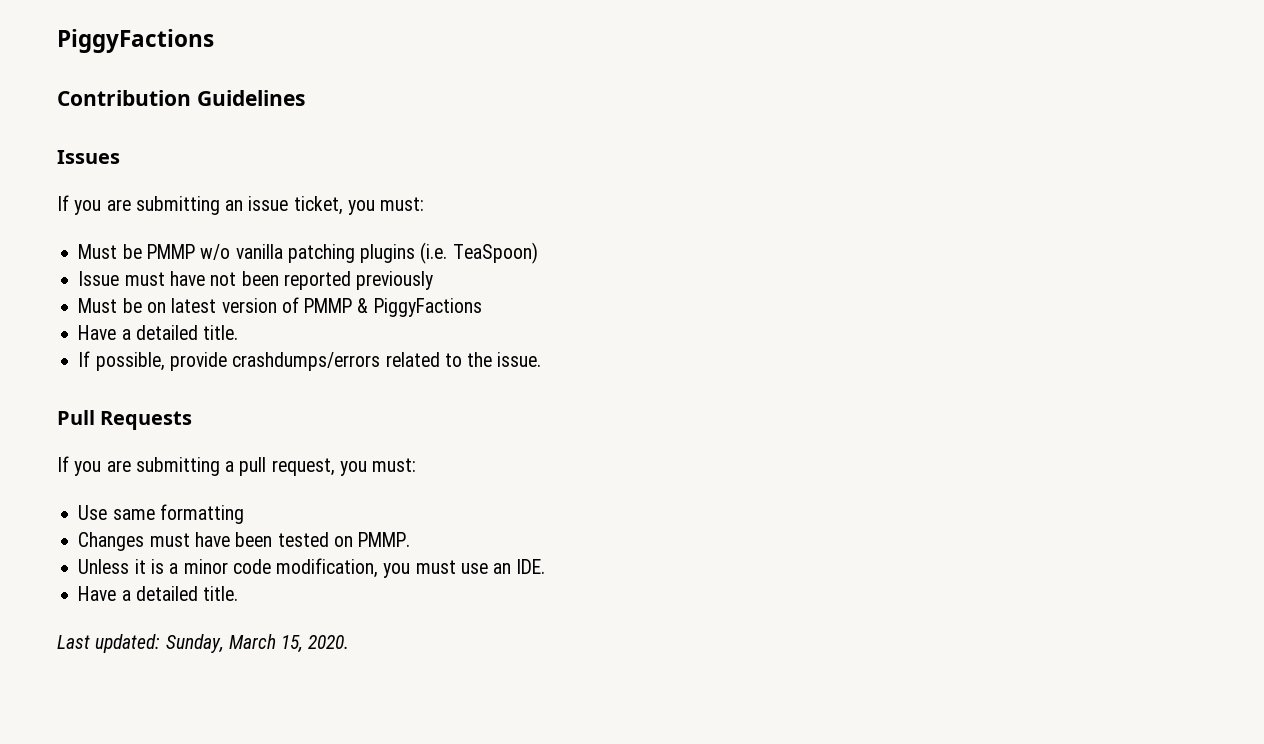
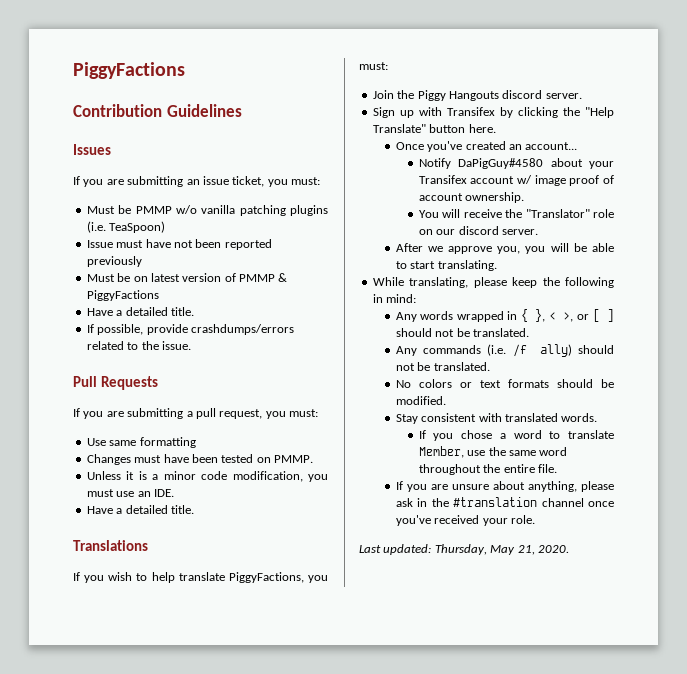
+ Translations
+ If you wish to help translate PiggyFactions, you must:
+ Join the Piggy Hangouts discord server.
+ Sign up with Transifex by clicking the "Help Translate" button here.
+ Once you've created an account...
+ Notify DaPigGuy#4580 about your Transifex account w/ image proof of account ownership.
+ You will receive the "Translator" role on our discord server.
+ After we approve you, you will be able to start translating.
+ While translating, please keep the following in mind:
+ Any words wrapped in { }, < >, or [ ] should not be translated.
+ Any commands (i.e. /f ally) should not be translated.
+ No colors or text formats should be modified.
+ Stay consistent with translated words.
+ If you chose a word to translate Member, use the same word throughout the entire file.
+ If you are unsure about anything, please ask in the #translation channel once you've received your role.
- Last updated: Sunday, March 15, 2020.
+ Last updated: Thursday, May 21, 2020.

